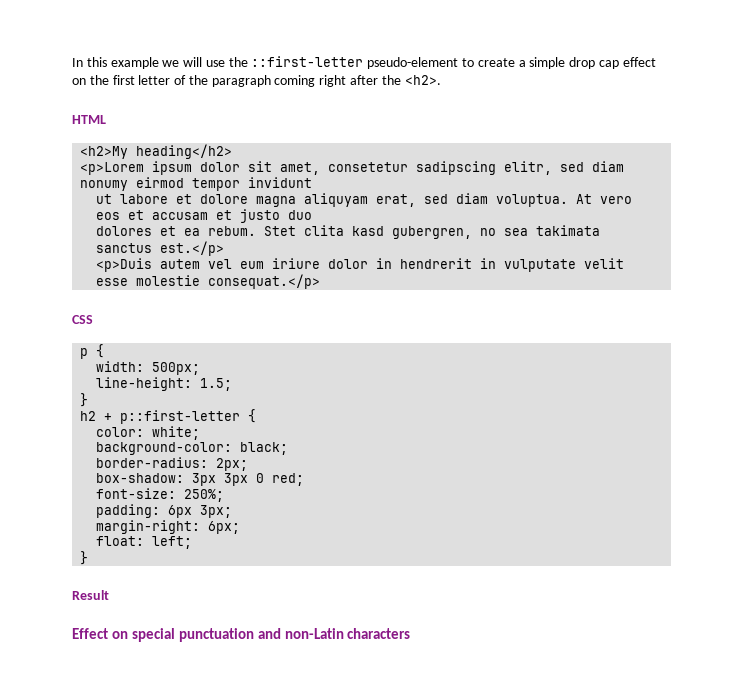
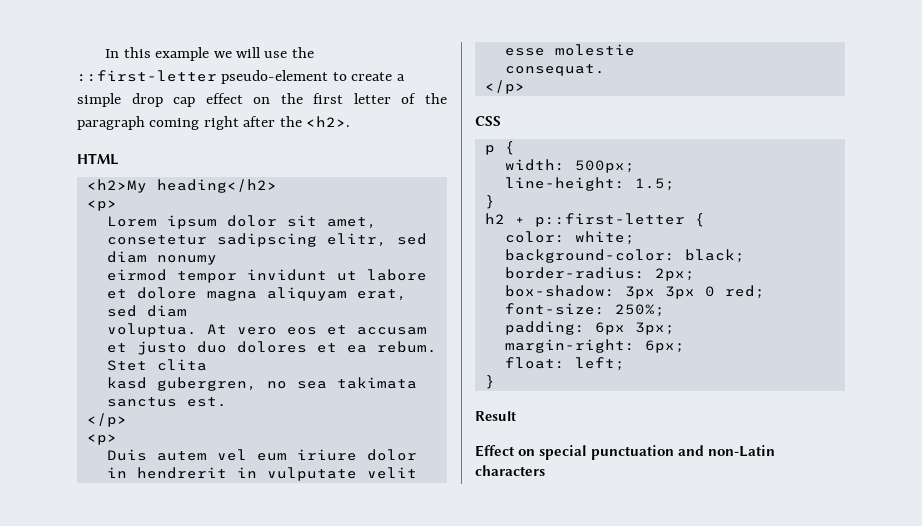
  <h2>My heading</h2>
- <p>Lorem ipsum dolor sit amet, consetetur sadipscing elitr, sed diam nonumy eirmod tempor invidunt
- ut labore et dolore magna aliquyam erat, sed diam voluptua.
+ <p>
+ Lorem ipsum dolor sit amet, consetetur sadipscing elitr, sed diam nonumy
+ eirmod tempor invidunt ut labore et dolore magna aliquyam erat, sed diam
+ voluptua.
- At vero eos et accusam et justo duo
- dolores et ea rebum.
+ At vero eos et accusam et justo duo dolores et ea rebum.
- Stet clita kasd gubergren, no sea takimata sanctus est.</p>
- <p>Duis autem vel eum iriure dolor in hendrerit in vulputate velit esse molestie consequat.</p>
+ Stet clita
+ kasd gubergren, no sea takimata sanctus est.
+ </p>
+ <p>
+ Duis autem vel eum iriure dolor in hendrerit in vulputate velit esse molestie
+ consequat.
+ </p>

